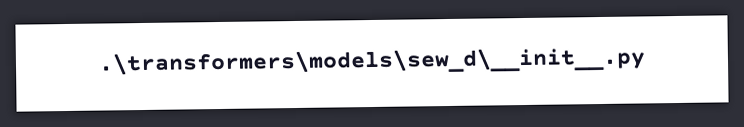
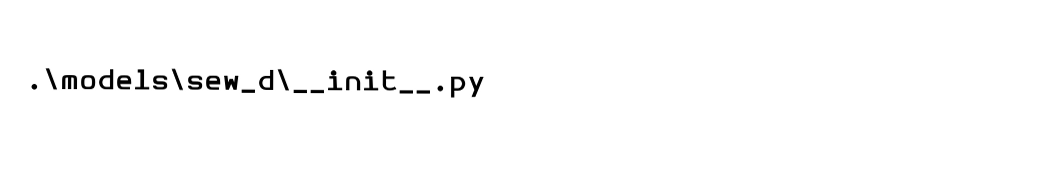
- .\transformers\models\sew_d\__init__.py
+ .\models\sew_d\__init__.py

